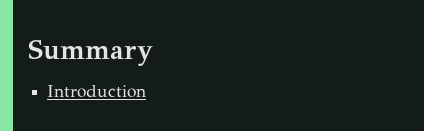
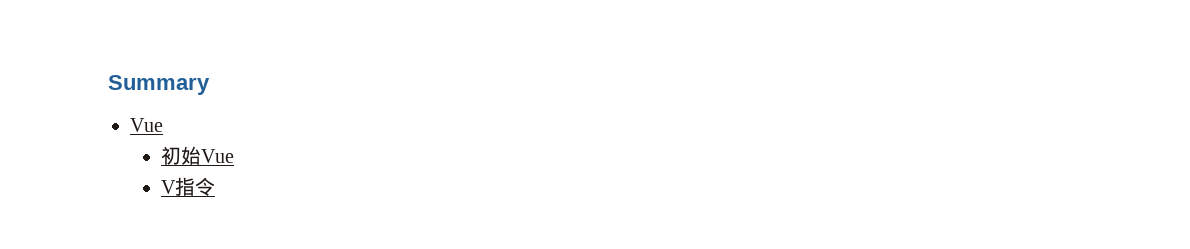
  Summary
- Introduction
+ Vue
+ 初始Vue
+ V指令

